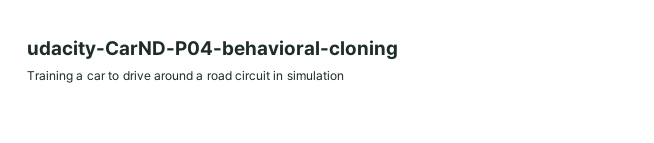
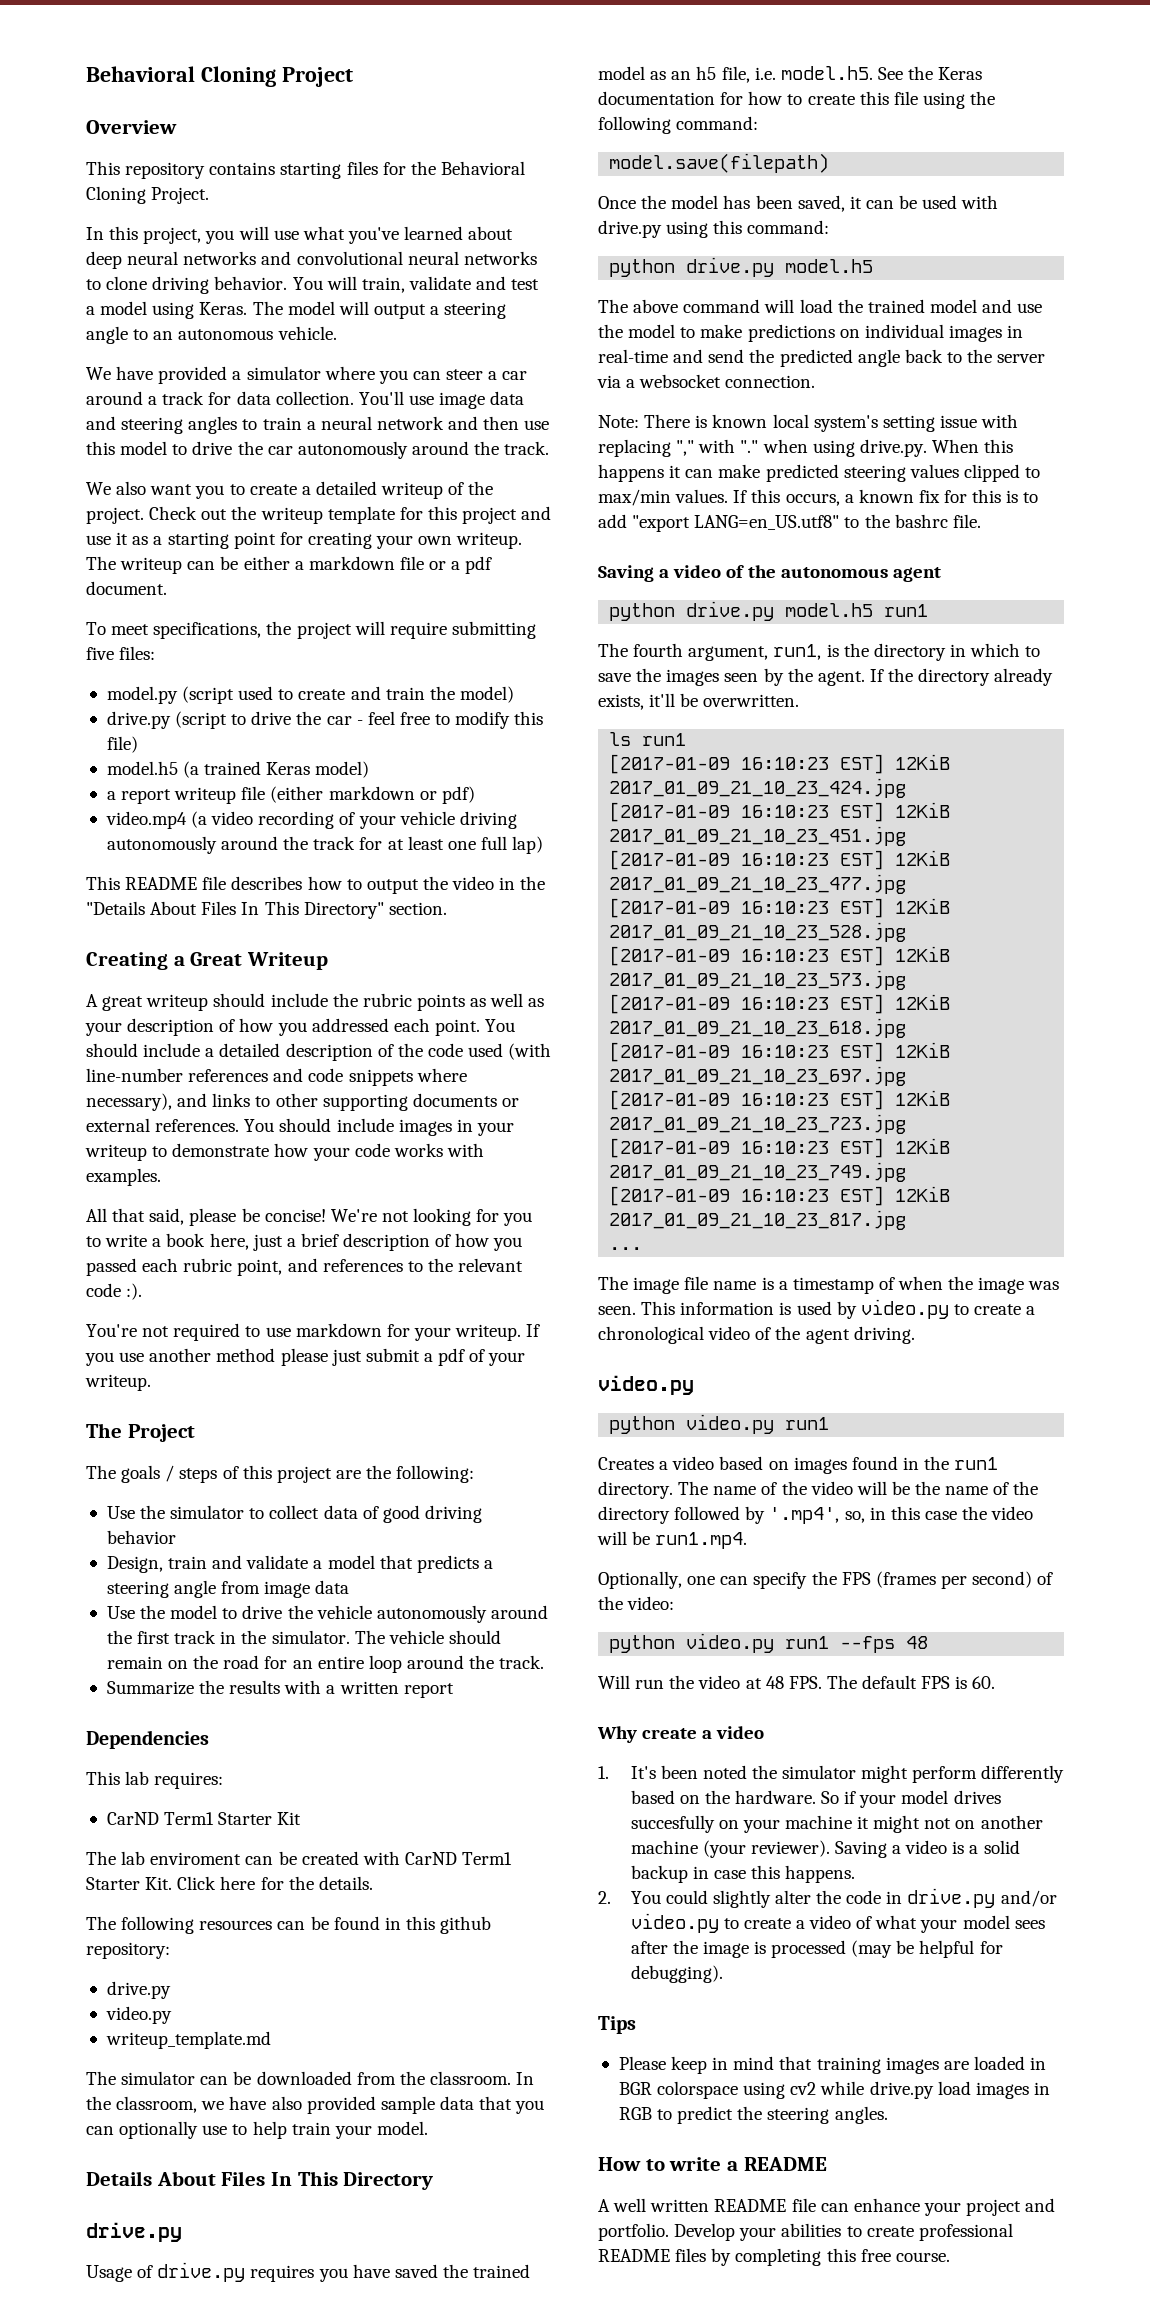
- udacity-CarND-P04-behavioral-cloning
- Training a car to drive around a road circuit in simulation
+ Behavioral Cloning Project
+ Overview
+ This repository contains starting files for the Behavioral Cloning Project.
+ In this project, you will use what you've learned about deep neural networks and convolutional neural networks to clone driving behavior. You will train, validate and test a model using Keras. The model will output a steering angle to an autonomous vehicle.
+ We have provided a simulator where you can steer a car around a track for data collection. You'll use image data and steering angles to train a neural network and then use this model to drive the car autonomously around the track.
+ We also want you to create a detailed writeup of the project. Check out the writeup template for this project and use it as a starting point for creating your own writeup. The writeup can be either a markdown file or a pdf document.
+ To meet specifications, the project will require submitting five files:
+ model.py (script used to create and train the model)
+ drive.py (script to drive the car - feel free to modify this file)
+ model.h5 (a trained Keras model)
+ a report writeup file (either markdown or pdf)
+ video.mp4 (a video recording of your vehicle driving autonomously around the track for at least one full lap)
+ This README file describes how to output the video in the "Details About Files In This Directory" section.
+ Creating a Great Writeup
+ A great writeup should include the rubric points as well as your description of how you addressed each point. You should include a detailed description of the code used (with line-number references and code snippets where necessary), and links to other supporting documents or external references. You should include images in your writeup to demonstrate how your code works with examples.
+ All that said, please be concise! We're not looking for you to write a book here, just a brief description of how you passed each rubric point, and references to the relevant code :).
+ You're not required to use markdown for your writeup. If you use another method please just submit a pdf of your writeup.
+ The Project
+ The goals / steps of this project are the following:
+ Use the simulator to collect data of good driving behavior
+ Design, train and validate a model that predicts a steering angle from image data
+ Use the model to drive the vehicle autonomously around the first track in the simulator. The vehicle should remain on the road for an entire loop around the track.
+ Summarize the results with a written report
+ Dependencies
+ This lab requires:
+ CarND Term1 Starter Kit
+ The lab enviroment can be created with CarND Term1 Starter Kit. Click here for the details.
+ The following resources can be found in this github repository:
+ drive.py
+ video.py
+ writeup_template.md
+ The simulator can be downloaded from the classroom. In the classroom, we have also provided sample data that you can optionally use to help train your model.
+ Details About Files In This Directory
+ drive.py
+ Usage of drive.py requires you have saved the trained model as an h5 file, i.e. model.h5. See the Keras documentation for how to create this file using the following command:
+ model.save(filepath)
+ Once the model has been saved, it can be used with drive.py using this command:
+ python drive.py model.h5
+ The above command will load the trained model and use the model to make predictions on individual images in real-time and send the predicted angle back to the server via a websocket connection.
+ Note: There is known local system's setting issue with replacing "," with "." when using drive.py. When this happens it can make predicted steering values clipped to max/min values. If this occurs, a known fix for this is to add "export LANG=en_US.utf8" to the bashrc file.
+ Saving a video of the autonomous agent
+ python drive.py model.h5 run1
+ The fourth argument, run1, is the directory in which to save the images seen by the agent. If the directory already exists, it'll be overwritten.
+ ls run1
+ [2017-01-09 16:10:23 EST] 12KiB 2017_01_09_21_10_23_424.jpg
+ [2017-01-09 16:10:23 EST] 12KiB 2017_01_09_21_10_23_451.jpg
+ [2017-01-09 16:10:23 EST] 12KiB 2017_01_09_21_10_23_477.jpg
+ [2017-01-09 16:10:23 EST] 12KiB 2017_01_09_21_10_23_528.jpg
+ [2017-01-09 16:10:23 EST] 12KiB 2017_01_09_21_10_23_573.jpg
+ [2017-01-09 16:10:23 EST] 12KiB 2017_01_09_21_10_23_618.jpg
+ [2017-01-09 16:10:23 EST] 12KiB 2017_01_09_21_10_23_697.jpg
+ [2017-01-09 16:10:23 EST] 12KiB 2017_01_09_21_10_23_723.jpg
+ [2017-01-09 16:10:23 EST] 12KiB 2017_01_09_21_10_23_749.jpg
+ [2017-01-09 16:10:23 EST] 12KiB 2017_01_09_21_10_23_817.jpg
+ ...
+ The image file name is a timestamp of when the image was seen. This information is used by video.py to create a chronological video of the agent driving.
+ video.py
+ python video.py run1
+ Creates a video based on images found in the run1 directory. The name of the video will be the name of the directory followed by '.mp4', so, in this case the video will be run1.mp4.
+ Optionally, one can specify the FPS (frames per second) of the video:
+ python video.py run1 --fps 48
+ Will run the video at 48 FPS. The default FPS is 60.
+ Why create a video
+ 1. It's been noted the simulator might perform differently based on the hardware. So if your model drives succesfully on your machine it might not on another machine (your reviewer). Saving a video is a solid backup in case this happens.
+ 2. You could slightly alter the code in drive.py and/or video.py to create a video of what your model sees after the image is processed (may be helpful for debugging).
+ Tips
+ Please keep in mind that training images are loaded in BGR colorspace using cv2 while drive.py load images in RGB to predict the steering angles.
+ How to write a README
+ A well written README file can enhance your project and portfolio. Develop your abilities to create professional README files by completing this free course.

